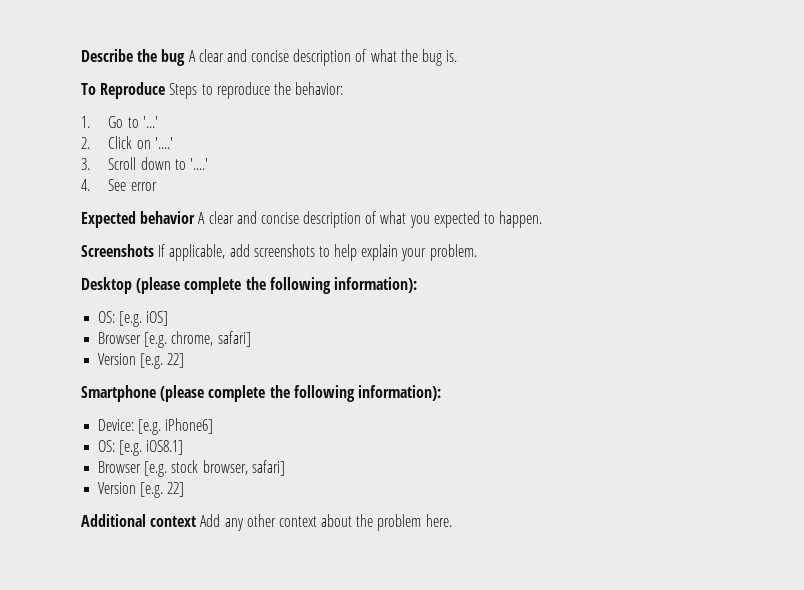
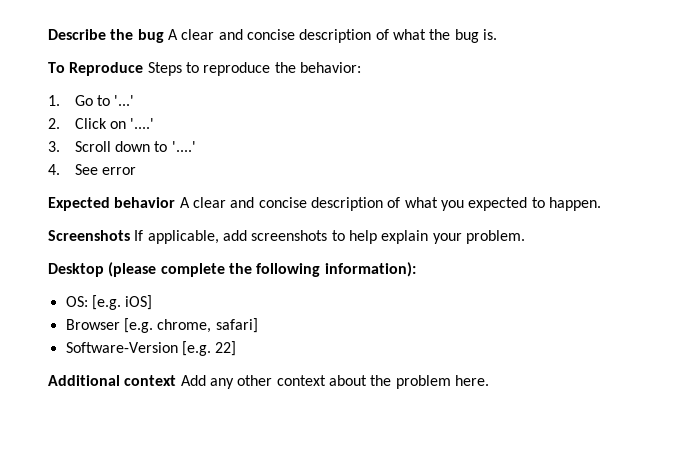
  Browser [e.g. chrome, safari]
- Version [e.g. 22]
- Smartphone (please complete the following information):
- Device: [e.g. iPhone6]
- OS: [e.g. iOS8.1]
- Browser [e.g. stock browser, safari]
- Version [e.g. 22]
+ Software-Version [e.g. 22]

